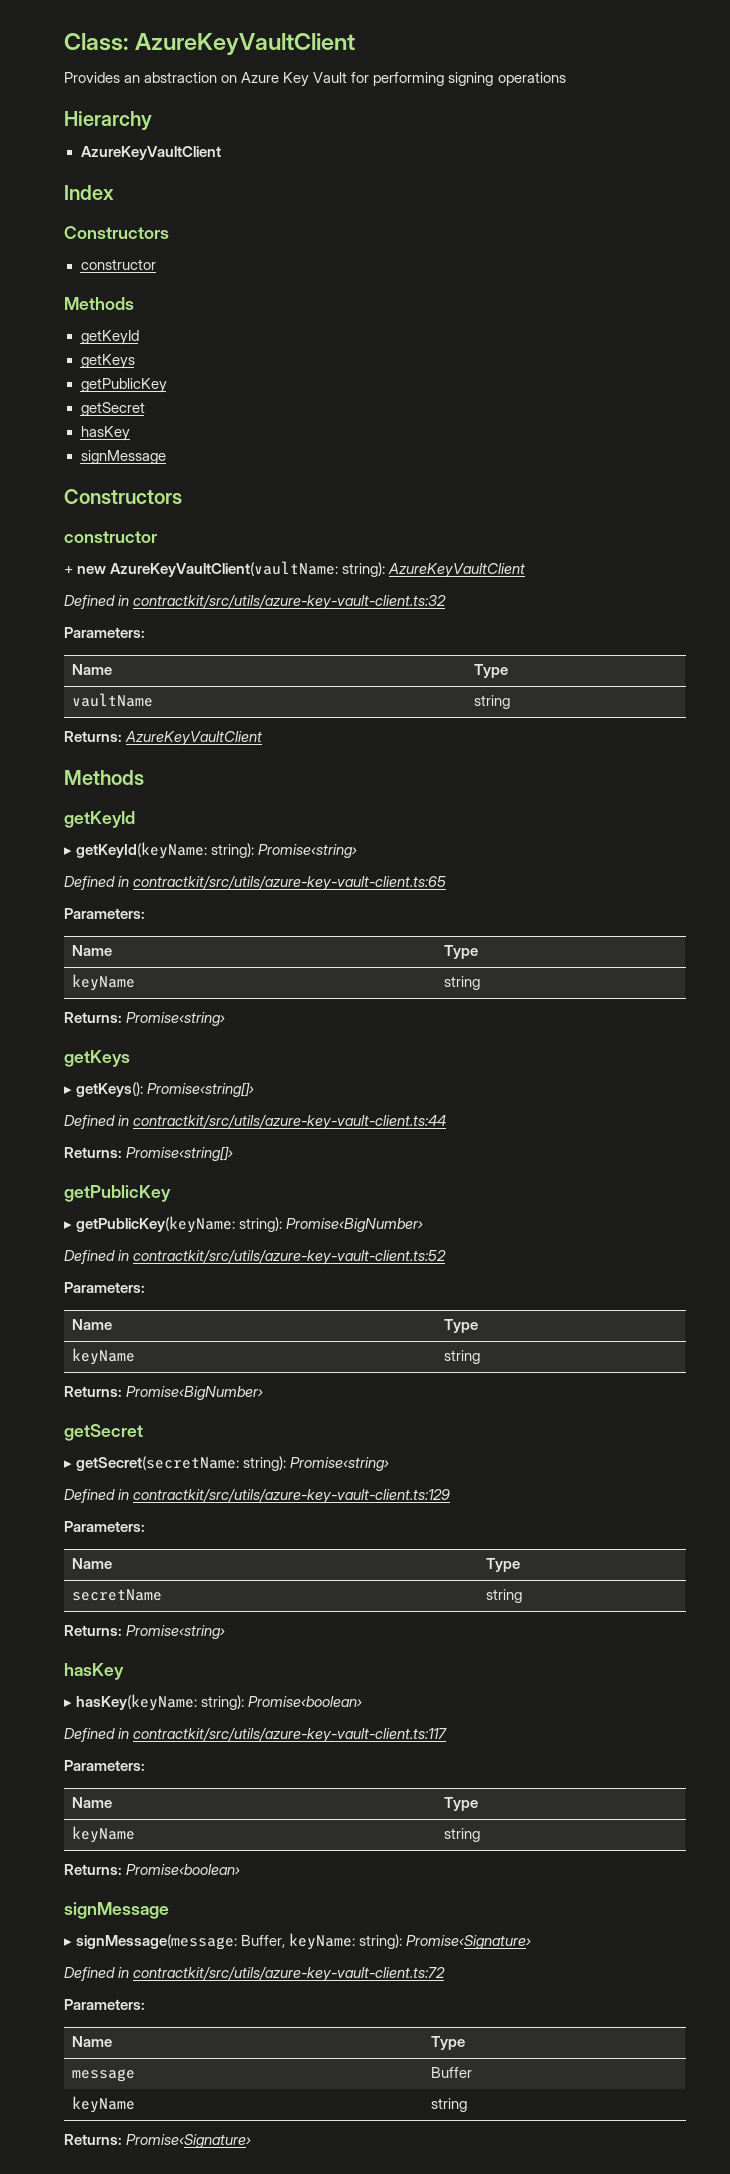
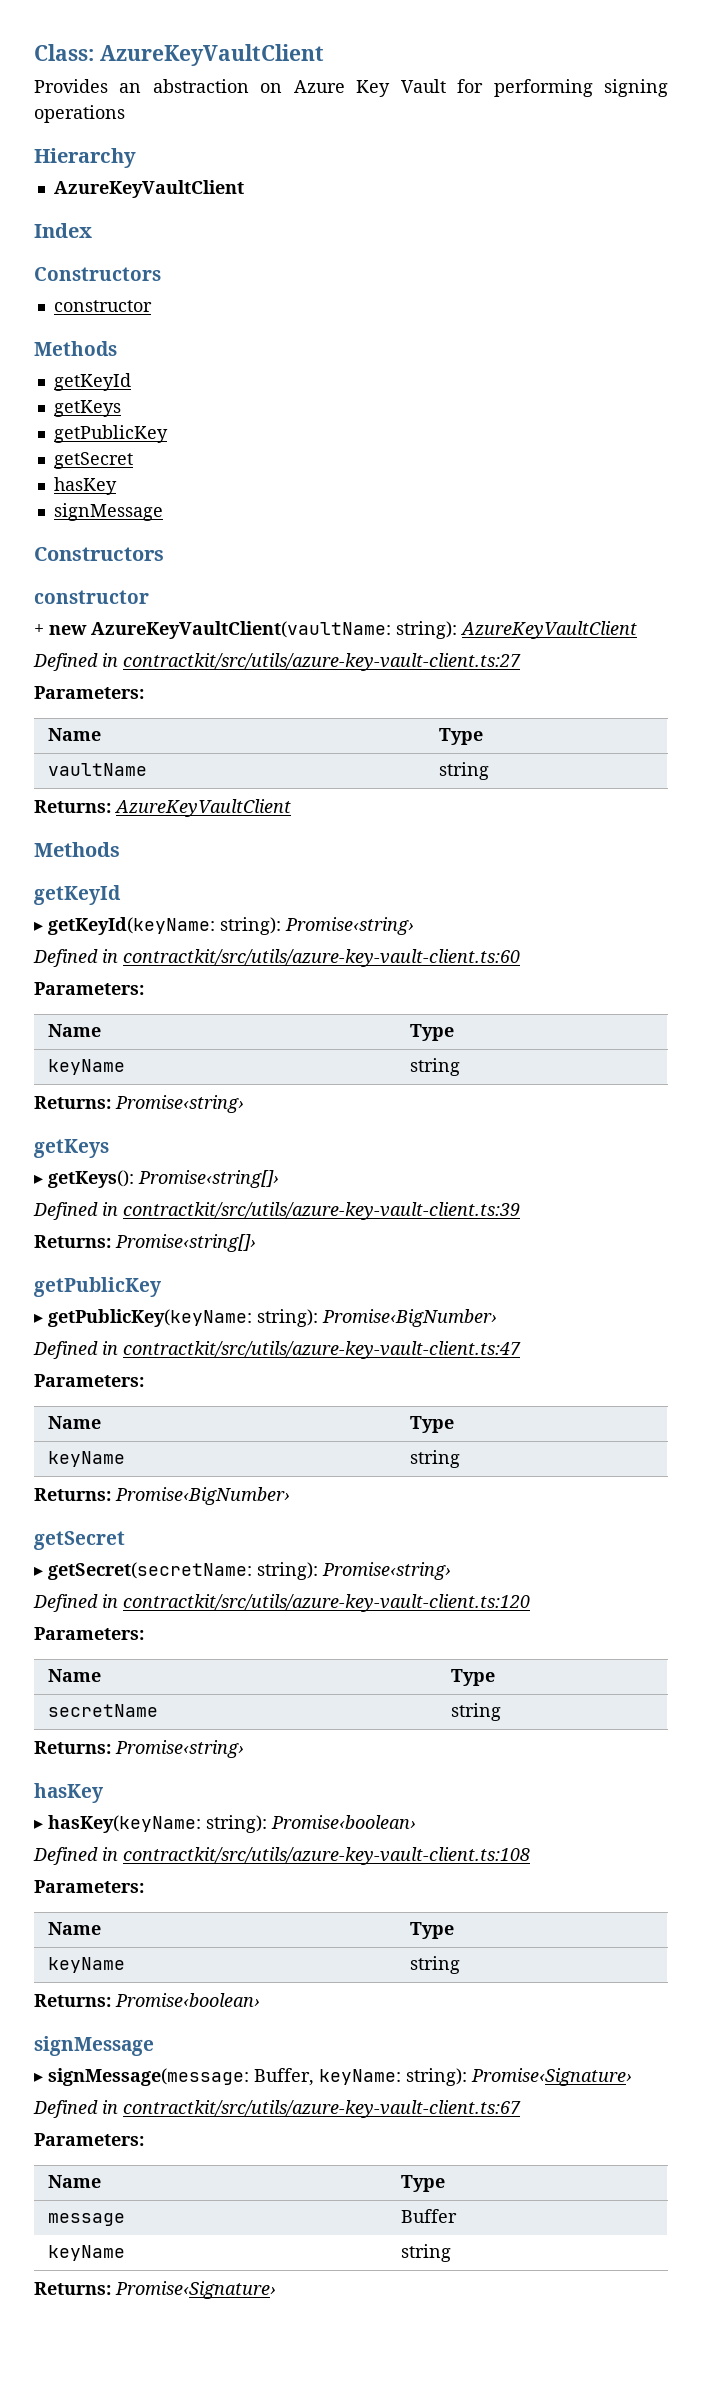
- Defined in contractkit/src/utils/azure-key-vault-client.ts:32
+ Defined in contractkit/src/utils/azure-key-vault-client.ts:27
- Defined in contractkit/src/utils/azure-key-vault-client.ts:65
+ Defined in contractkit/src/utils/azure-key-vault-client.ts:60
- Defined in contractkit/src/utils/azure-key-vault-client.ts:44
+ Defined in contractkit/src/utils/azure-key-vault-client.ts:39
- Defined in contractkit/src/utils/azure-key-vault-client.ts:52
+ Defined in contractkit/src/utils/azure-key-vault-client.ts:47
- Defined in contractkit/src/utils/azure-key-vault-client.ts:129
+ Defined in contractkit/src/utils/azure-key-vault-client.ts:120
- Defined in contractkit/src/utils/azure-key-vault-client.ts:117
+ Defined in contractkit/src/utils/azure-key-vault-client.ts:108
- Defined in contractkit/src/utils/azure-key-vault-client.ts:72
+ Defined in contractkit/src/utils/azure-key-vault-client.ts:67

